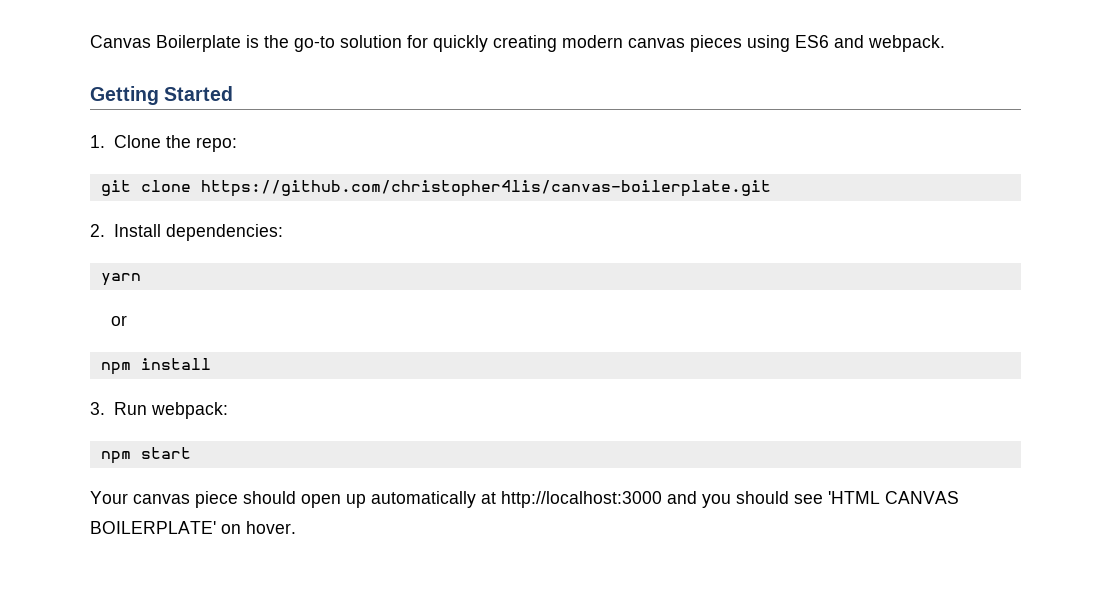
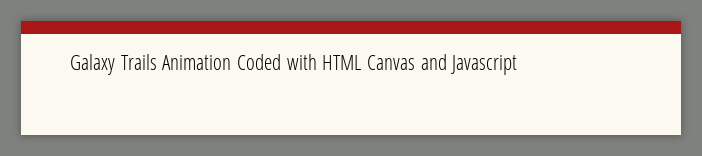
- Canvas Boilerplate is the go-to solution for quickly creating modern canvas pieces using ES6 and webpack.
- Getting Started
- 1. Clone the repo:
- git clone https://github.com/christopher4lis/canvas-boilerplate.git
- 2. Install dependencies:
- yarn
- or
- npm install
- 3. Run webpack:
- npm start
- Your canvas piece should open up automatically at http://localhost:3000 and you should see 'HTML CANVAS BOILERPLATE' on hover.
+ Galaxy Trails Animation Coded with HTML Canvas and Javascript

